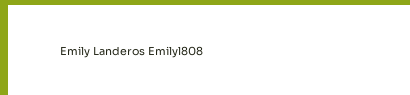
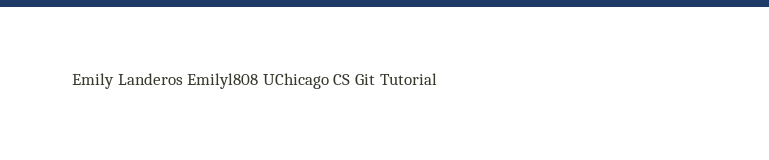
- Emily Landeros Emilyl808
+ Emily Landeros Emilyl808 UChicago CS Git Tutorial

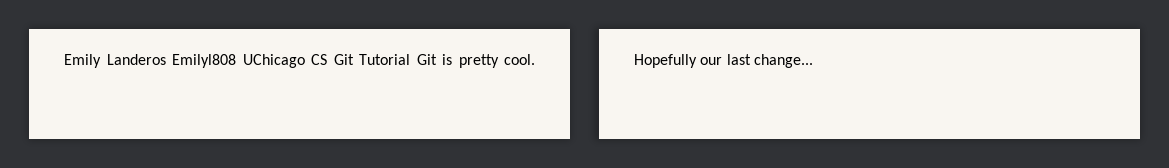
- Emily Landeros Emilyl808 UChicago CS Git Tutorial
+ Emily Landeros Emilyl808 UChicago CS Git Tutorial Git is pretty cool. Hopefully our last change...

